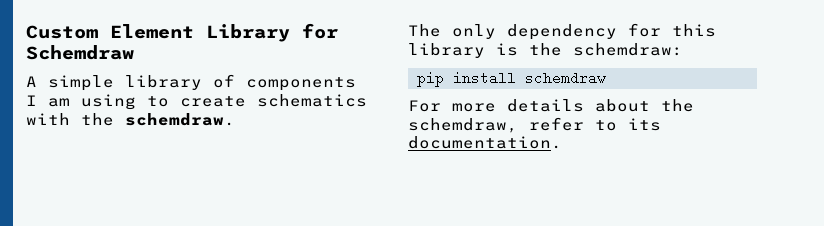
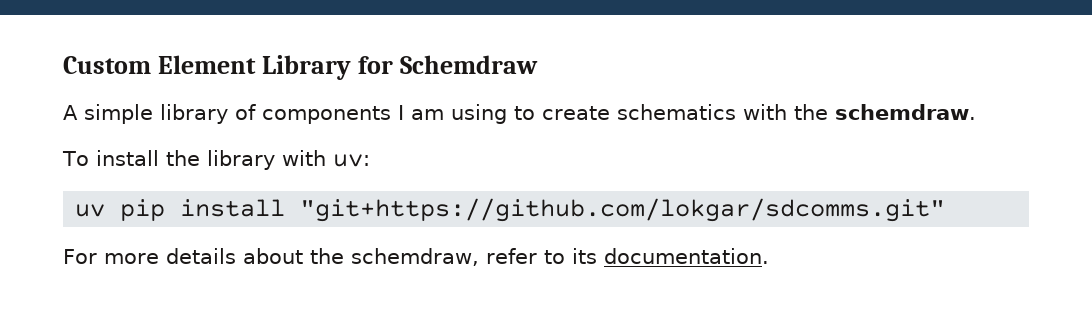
- The only dependency for this library is the schemdraw:
- pip install schemdraw
+ To install the library with uv:
+ uv pip install "git+https://github.com/lokgar/sdcomms.git"

